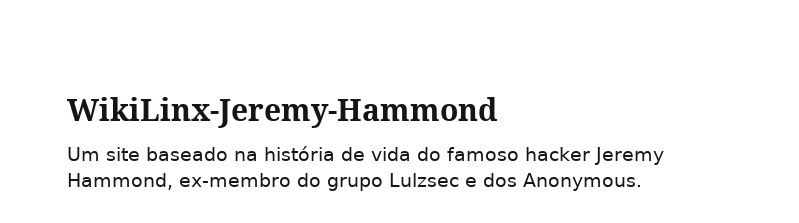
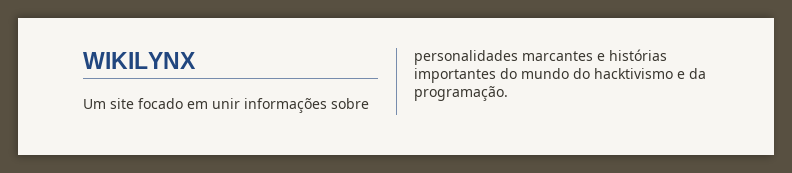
- WikiLinx-Jeremy-Hammond
+ WIKILYNX
- Um site baseado na história de vida do famoso hacker Jeremy Hammond, ex-membro do grupo Lulzsec e dos Anonymous.
+ Um site focado em unir informações sobre personalidades marcantes e histórias importantes do mundo do hacktivismo e da programação.

